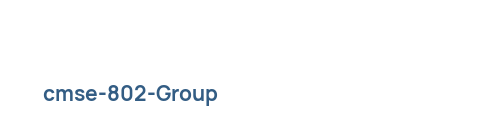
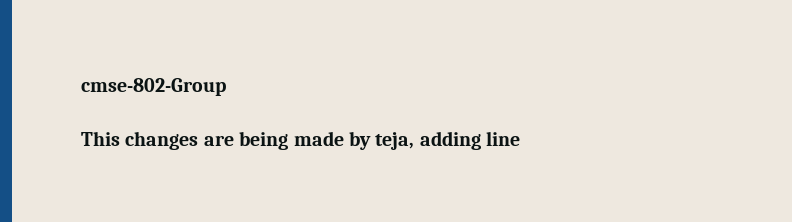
+ This changes are being made by teja, adding line

